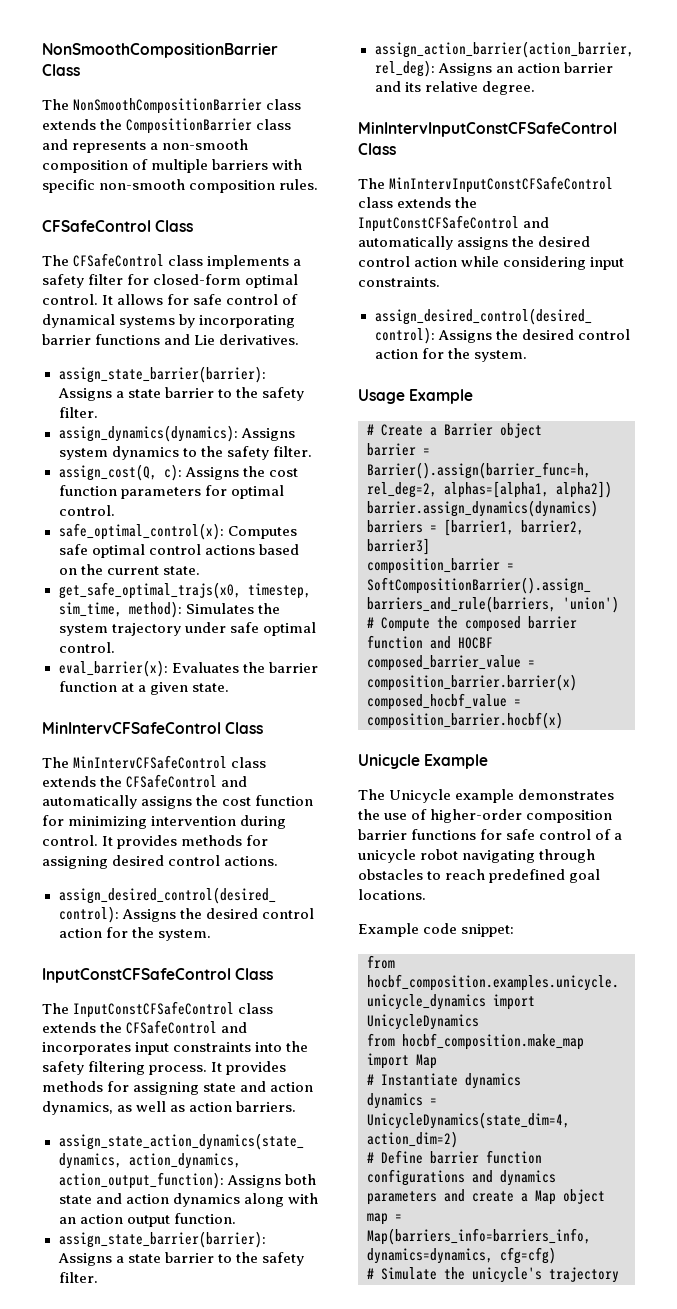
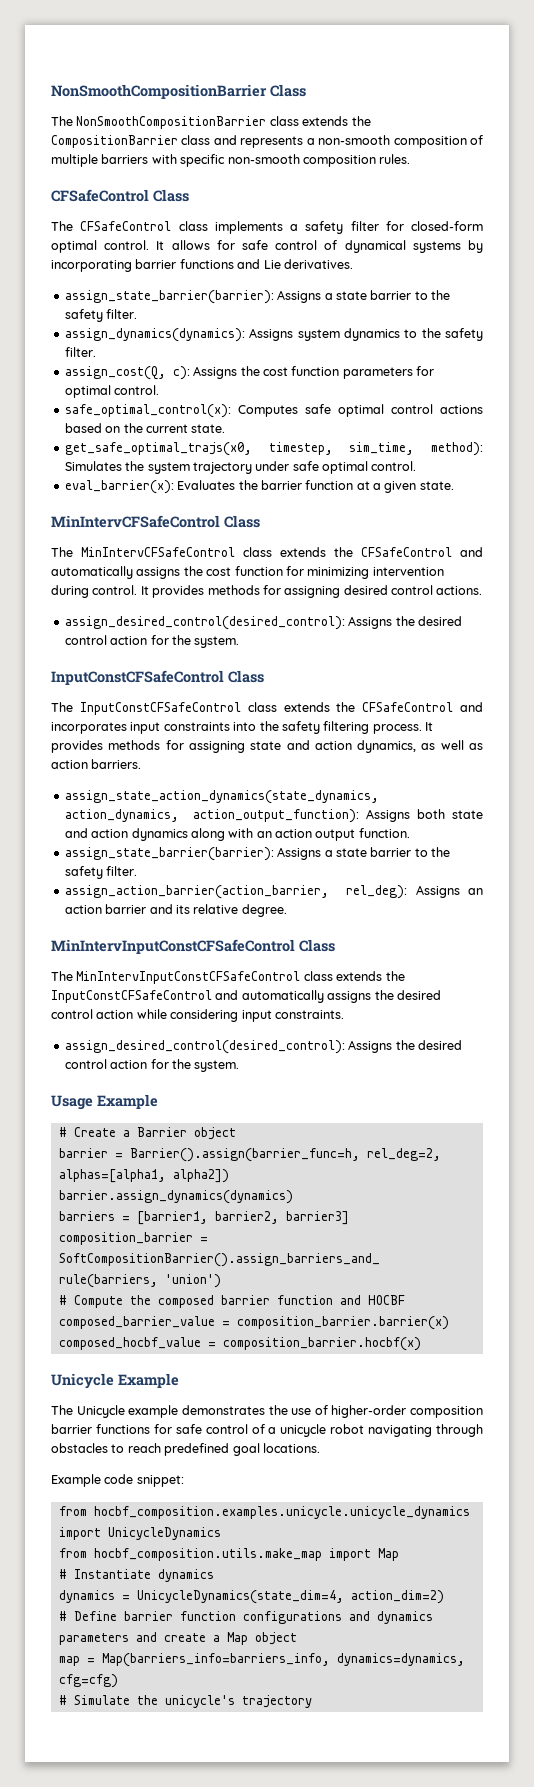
- from hocbf_composition.make_map import Map
+ from hocbf_composition.utils.make_map import Map

